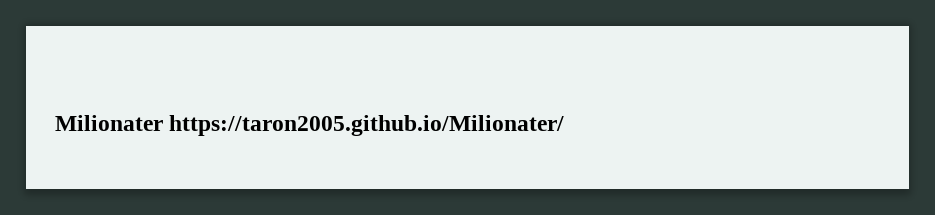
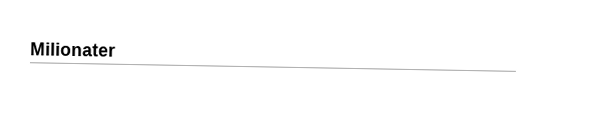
- Milionater https://taron2005.github.io/Milionater/
+ Milionater

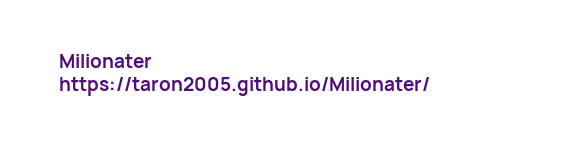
- Milionater
+ Milionater https://taron2005.github.io/Milionater/

